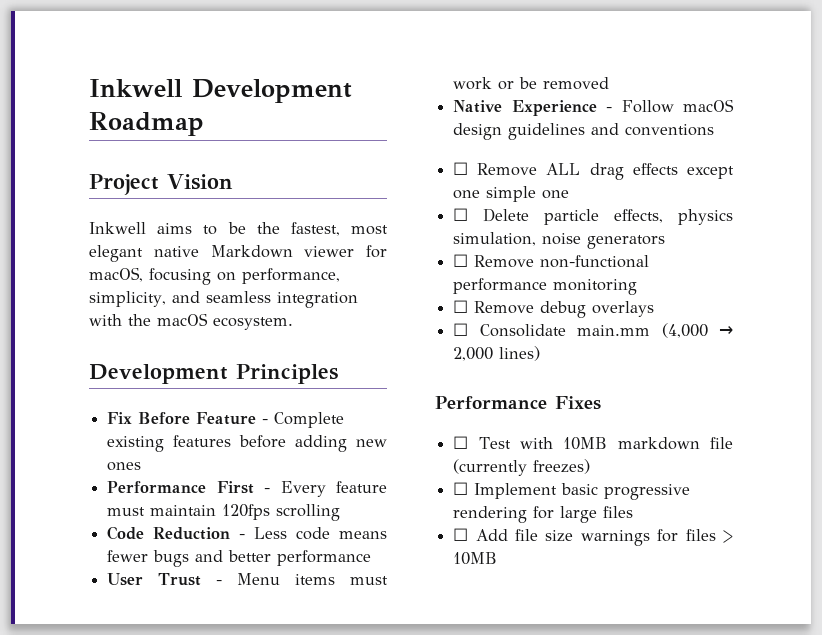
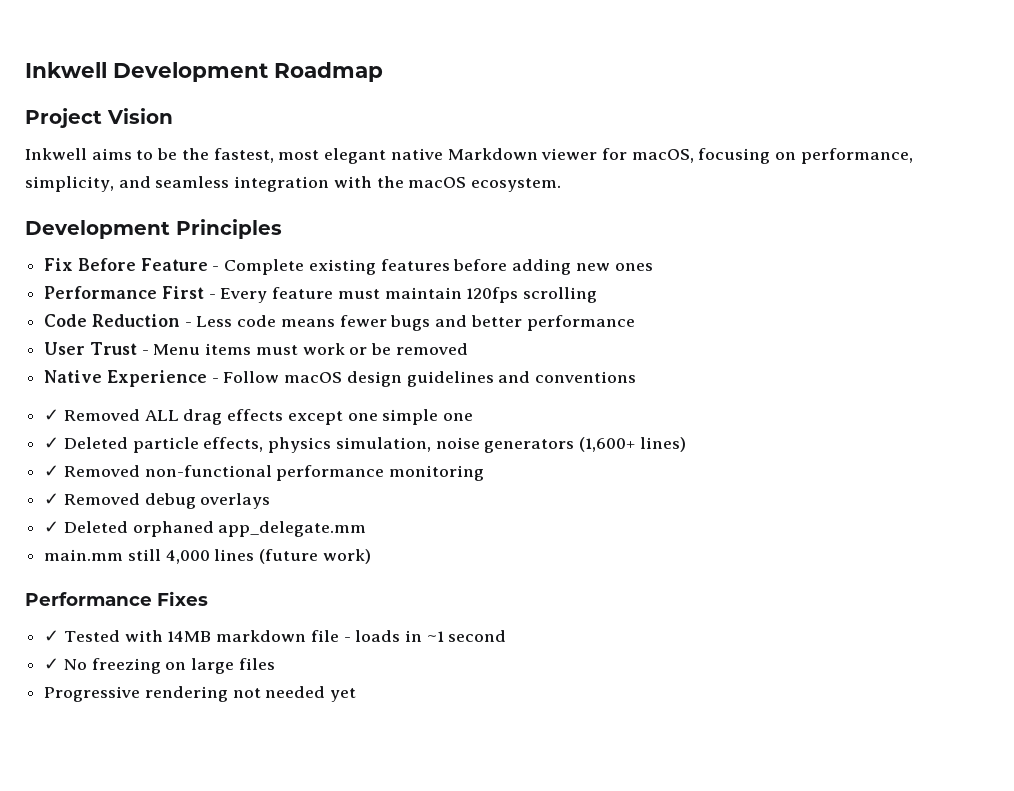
- ☐ Remove ALL drag effects except one simple one
+ ✓ Removed ALL drag effects except one simple one
- ☐ Delete particle effects, physics simulation, noise generators
- ☐ Remove non-functional performance monitoring
+ ✓ Deleted particle effects, physics simulation, noise generators (1,600+ lines)
+ ✓ Removed non-functional performance monitoring
- ☐ Remove debug overlays
+ ✓ Removed debug overlays
- ☐ Consolidate main.mm (4,000 → 2,000 lines)
+ ✓ Deleted orphaned app_delegate.mm
+ main.mm still 4,000 lines (future work)
  Performance Fixes
- ☐ Test with 10MB markdown file (currently freezes)
- ☐ Implement basic progressive rendering for large files
- ☐ Add file size warnings for files > 10MB
+ ✓ Tested with 14MB markdown file - loads in ~1 second
+ ✓ No freezing on large files
+ Progressive rendering not needed yet

